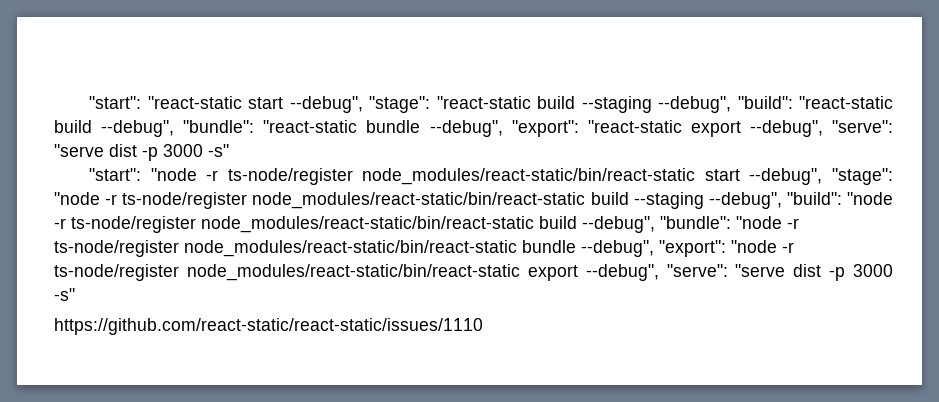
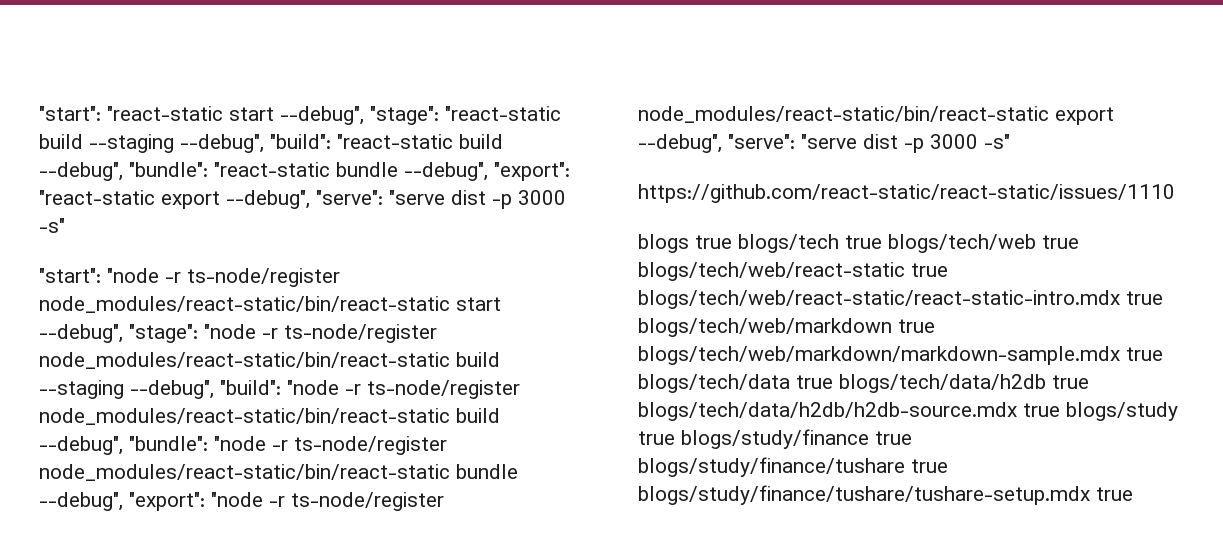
+ blogs true blogs/tech true blogs/tech/web true blogs/tech/web/react-static true blogs/tech/web/react-static/react-static-intro.mdx true blogs/tech/web/markdown true blogs/tech/web/markdown/markdown-sample.mdx true blogs/tech/data true blogs/tech/data/h2db true blogs/tech/data/h2db/h2db-source.mdx true blogs/study true blogs/study/finance true blogs/study/finance/tushare true blogs/study/finance/tushare/tushare-setup.mdx true

